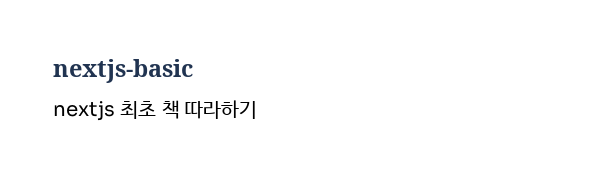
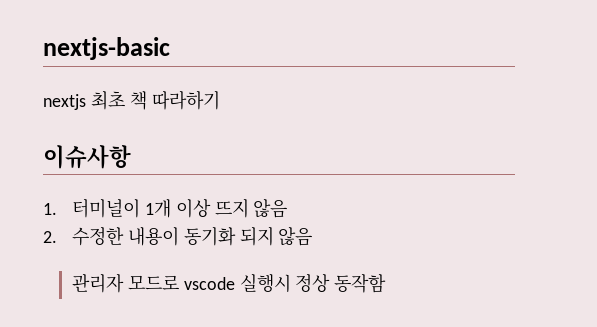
+ 이슈사항
+ 1. 터미널이 1개 이상 뜨지 않음
+ 2. 수정한 내용이 동기화 되지 않음
+ 관리자 모드로 vscode 실행시 정상 동작함

